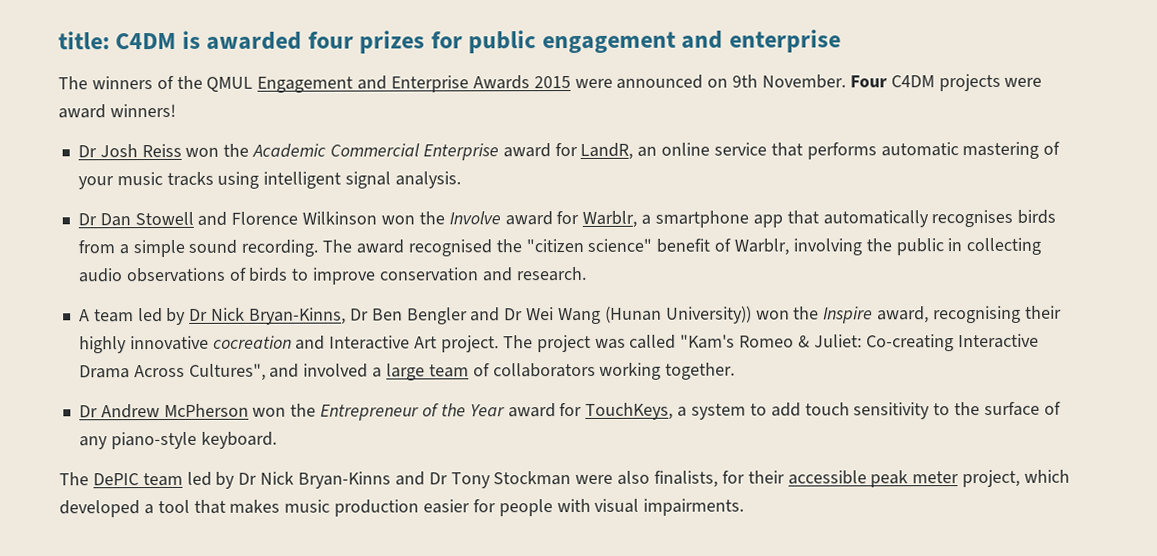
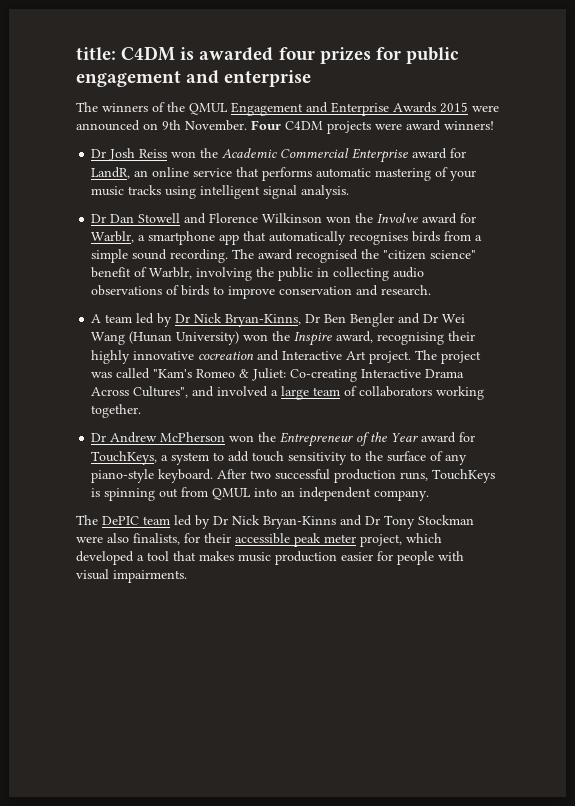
- A team led by Dr Nick Bryan-Kinns, Dr Ben Bengler and Dr Wei Wang (Hunan University)) won the Inspire award, recognising their highly innovative cocreation and Interactive Art project.
+ A team led by Dr Nick Bryan-Kinns, Dr Ben Bengler and Dr Wei Wang (Hunan University) won the Inspire award, recognising their highly innovative cocreation and Interactive Art project.
+ After two successful production runs, TouchKeys is spinning out from QMUL into an independent company.

